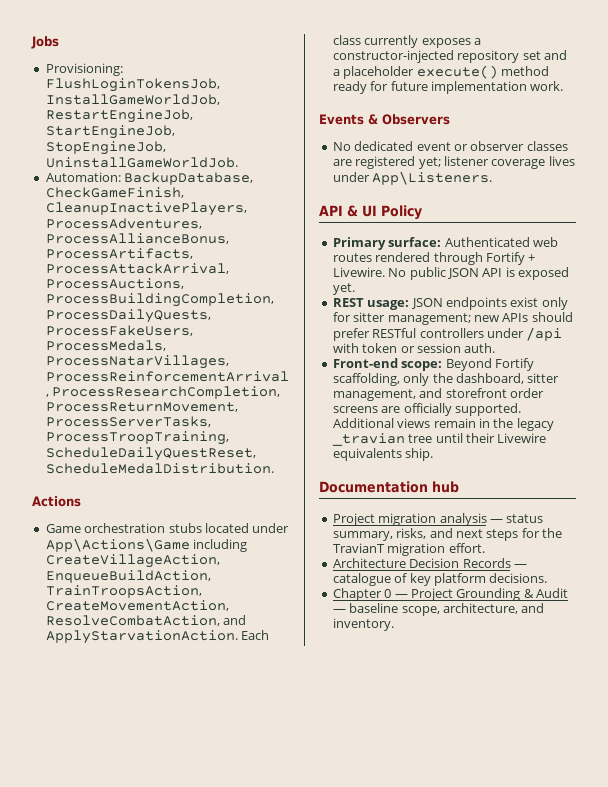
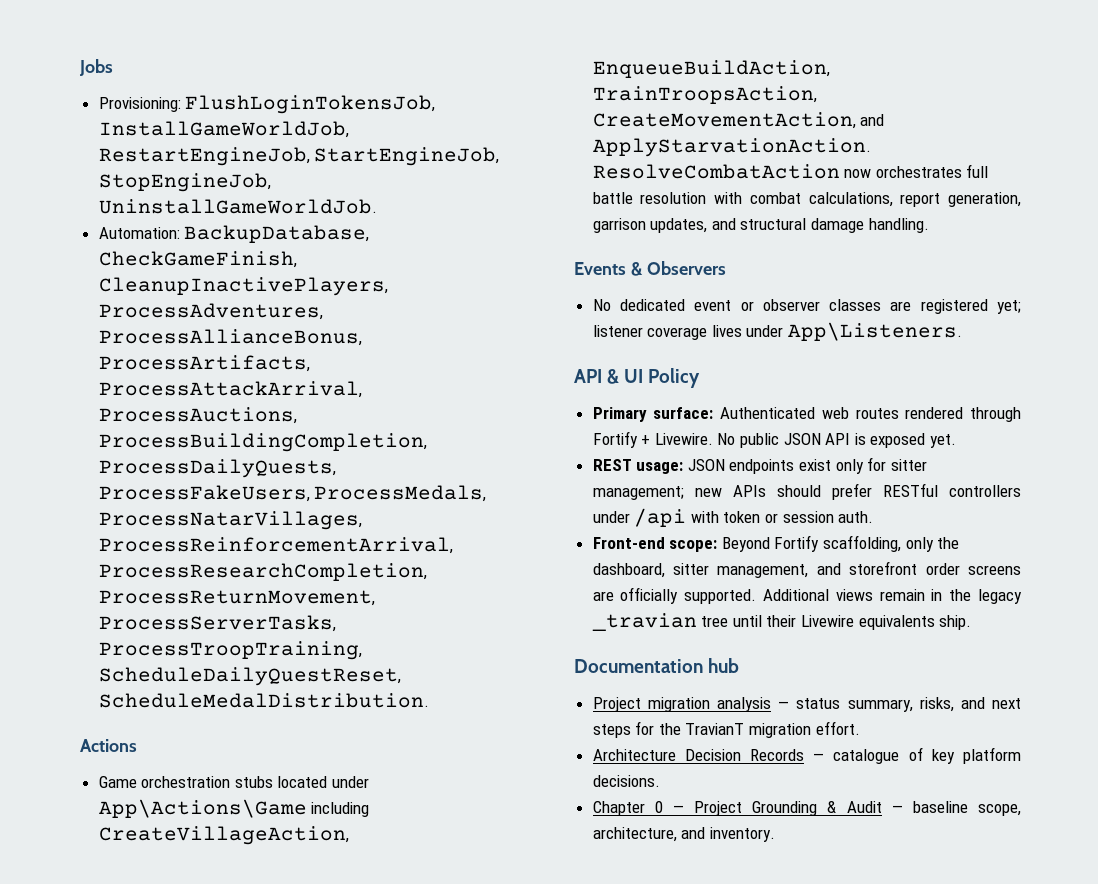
- Game orchestration stubs located under App\Actions\Game including CreateVillageAction, EnqueueBuildAction, TrainTroopsAction, CreateMovementAction, ResolveCombatAction, and ApplyStarvationAction.
+ Game orchestration stubs located under App\Actions\Game including CreateVillageAction, EnqueueBuildAction, TrainTroopsAction, CreateMovementAction, and ApplyStarvationAction.
- Each class currently exposes a constructor-injected repository set and a placeholder execute() method ready for future implementation work.
+ ResolveCombatAction now orchestrates full battle resolution with combat calculations, report generation, garrison updates, and structural damage handling.

